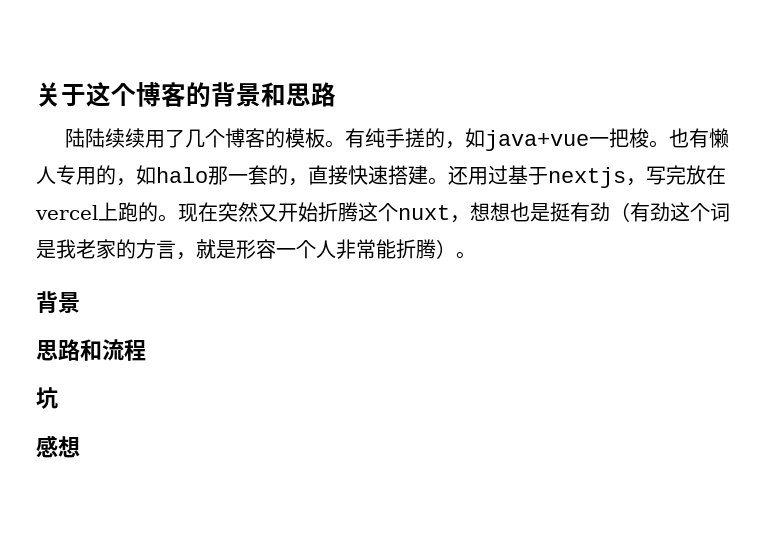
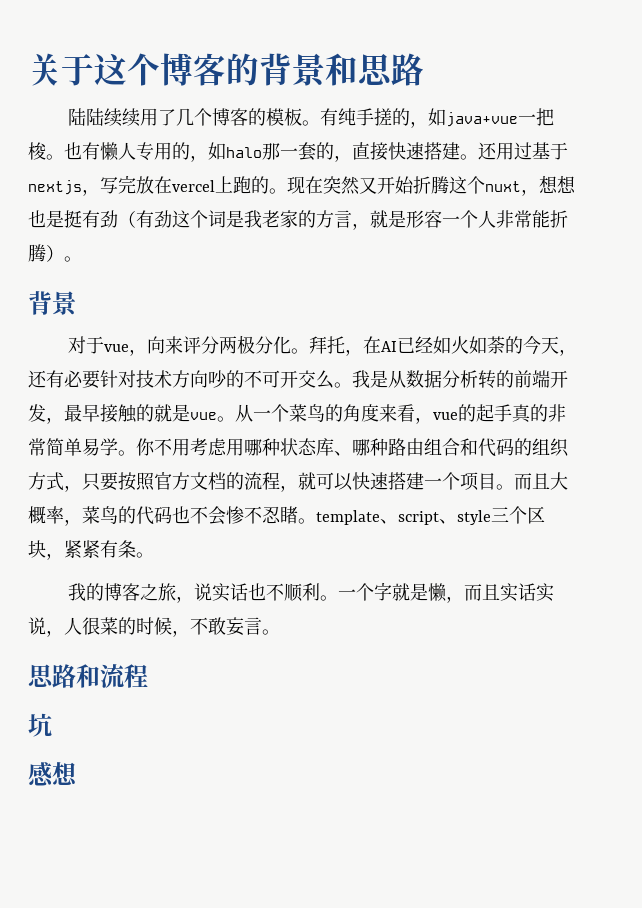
+ 对于vue，向来评分两极分化。拜托，在AI已经如火如荼的今天，还有必要针对技术方向吵的不可开交么。我是从数据分析转的前端开发，最早接触的就是vue。从一个菜鸟的角度来看，vue的起手真的非常简单易学。你不用考虑用哪种状态库、哪种路由组合和代码的组织方式，只要按照官方文档的流程，就可以快速搭建一个项目。而且大概率，菜鸟的代码也不会惨不忍睹。template、script、style三个区块，紧紧有条。
+ 我的博客之旅，说实话也不顺利。一个字就是懒，而且实话实说，人很菜的时候，不敢妄言。

